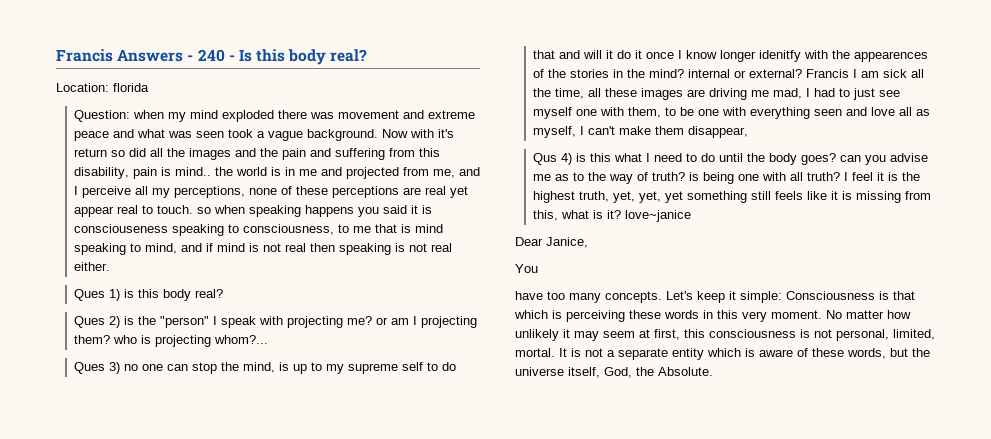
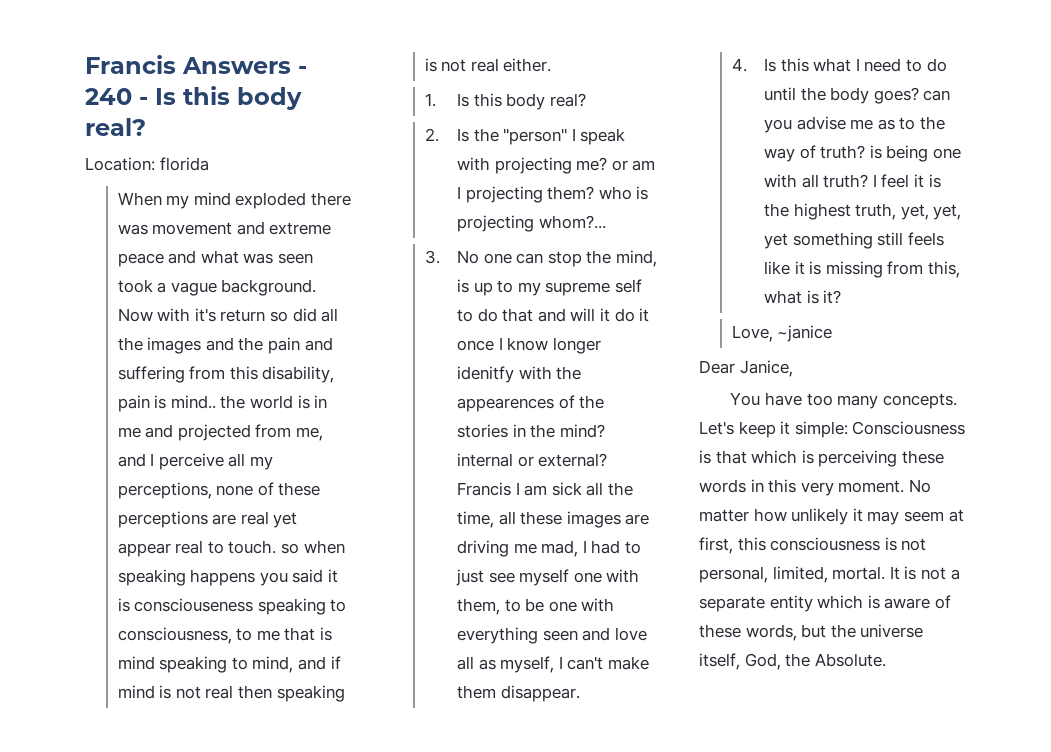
- Question: when my mind exploded there was movement and extreme peace and what was seen took a vague background.
+ When my mind exploded there was movement and extreme peace and what was seen took a vague background.
- Ques 1) is this body real?
- Ques 2) is the "person" I speak with projecting me? or am I projecting them? who is projecting whom?...
+ 1. Is this body real?
+ 2. Is the "person" I speak with projecting me? or am I projecting them? who is projecting whom?...
- Ques 3) no one can stop the mind, is up to my supreme self to do that and will it do it once I know longer idenitfy with the appearences of the stories in the mind? internal or external?
+ 3. No one can stop the mind, is up to my supreme self to do that and will it do it once I know longer idenitfy with the appearences of the stories in the mind? internal or external?
- Francis I am sick all the time, all these images are driving me mad, I had to just see myself one with them, to be one with everything seen and love all as myself, I can't make them disappear,
- Qus 4) is this what I need to do until the body goes? can you advise me as to the way of truth? is being one with all truth?
+ Francis I am sick all the time, all these images are driving me mad, I had to just see myself one with them, to be one with everything seen and love all as myself, I can't make them disappear.
+ 4. Is this what I need to do until the body goes? can you advise me as to the way of truth? is being one with all truth?
- I feel it is the highest truth, yet, yet, yet something still feels like it is missing from this, what is it? love~janice
+ I feel it is the highest truth, yet, yet, yet something still feels like it is missing from this, what is it?
+ Love, ~janice
- You
- have too many concepts.
+ You have too many concepts.

